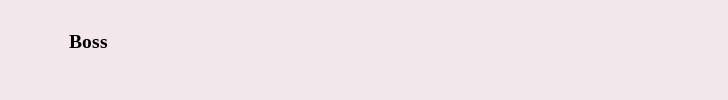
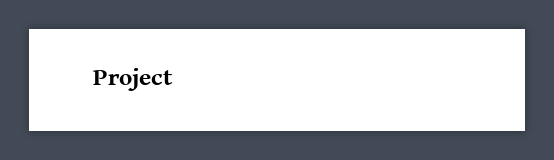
- Boss
+ Project

